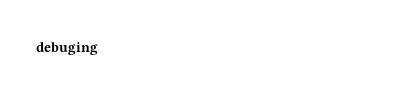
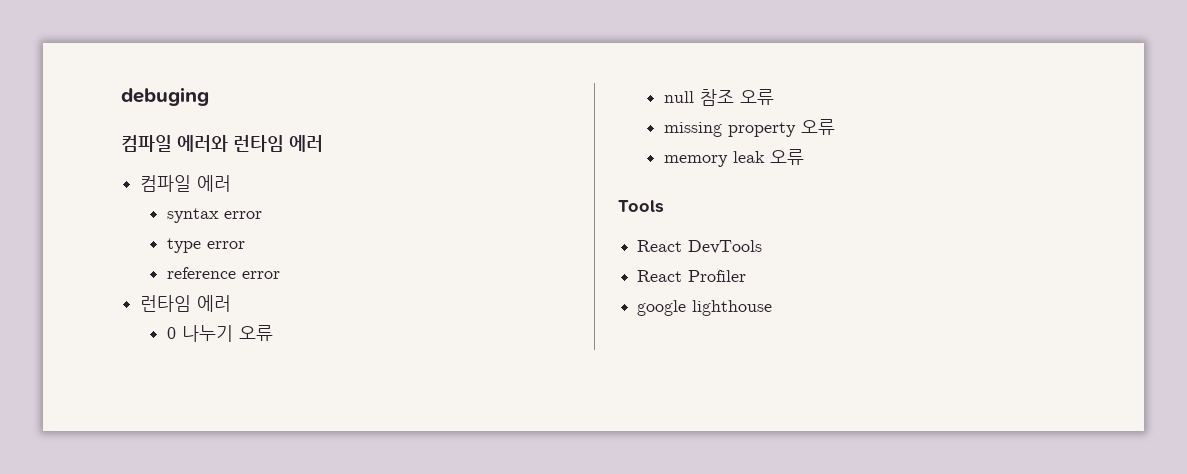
+ 컴파일 에러와 런타임 에러
+ 컴파일 에러
+ syntax error
+ type error
+ reference error
+ 런타임 에러
+ 0 나누기 오류
+ null 참조 오류
+ missing property 오류
+ memory leak 오류
+ Tools
+ React DevTools
+ React Profiler
+ google lighthouse

